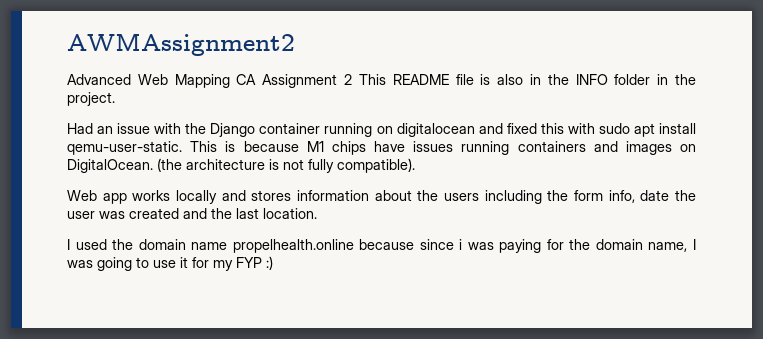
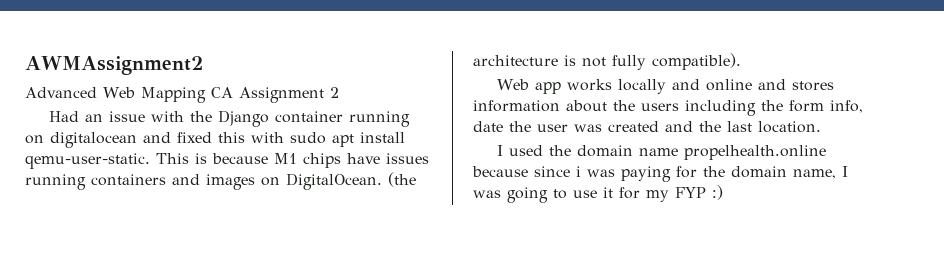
- Advanced Web Mapping CA Assignment 2 This README file is also in the INFO folder in the project.
+ Advanced Web Mapping CA Assignment 2
- Web app works locally and stores information about the users including the form info, date the user was created and the last location.
+ Web app works locally and online and stores information about the users including the form info, date the user was created and the last location.

